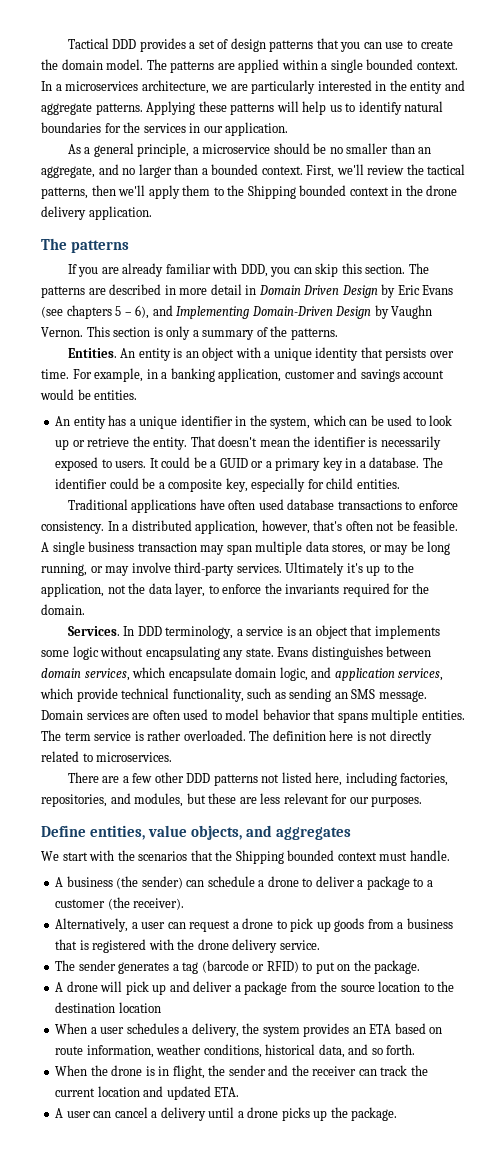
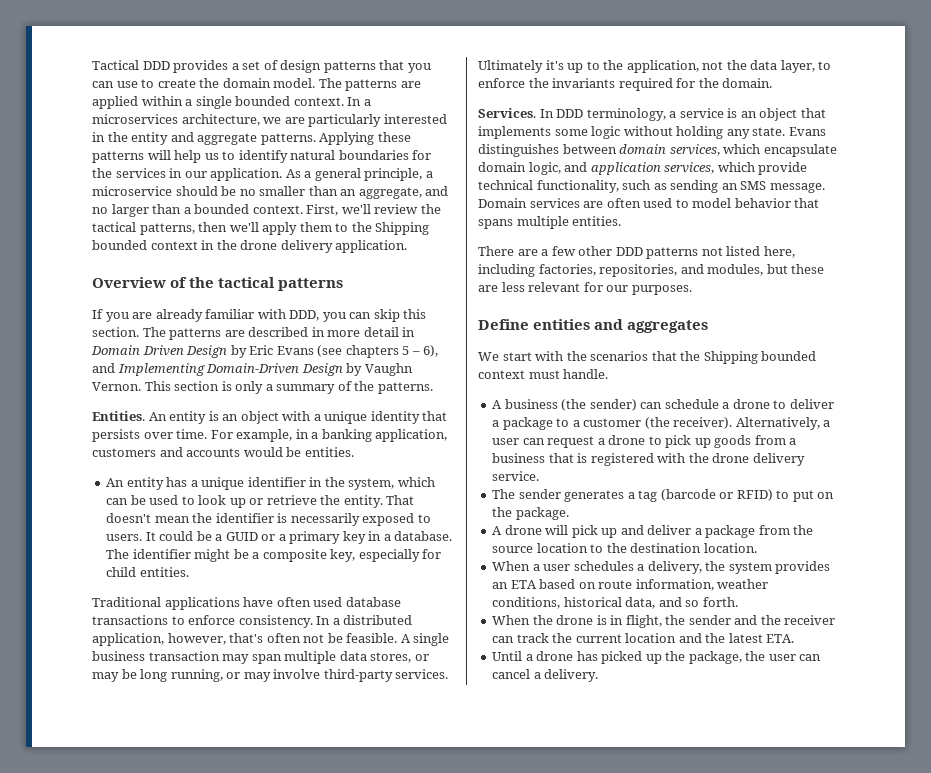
- Applying these patterns will help us to identify natural boundaries for the services in our application.
- As a general principle, a microservice should be no smaller than an aggregate, and no larger than a bounded context.
+ Applying these patterns will help us to identify natural boundaries for the services in our application. As a general principle, a microservice should be no smaller than an aggregate, and no larger than a bounded context.
  First, we'll review the tactical patterns, then we'll apply them to the Shipping bounded context in the drone delivery application.
- The patterns
+ Overview of the tactical patterns
- For example, in a banking application, customer and savings account would be entities.
+ For example, in a banking application, customers and accounts would be entities.
- The identifier could be a composite key, especially for child entities.
+ The identifier might be a composite key, especially for child entities.
- In DDD terminology, a service is an object that implements some logic without encapsulating any state.
+ In DDD terminology, a service is an object that implements some logic without holding any state.
- The term service is rather overloaded. The definition here is not directly related to microservices.
- Define entities, value objects, and aggregates
+ Define entities and aggregates
- A business (the sender) can schedule a drone to deliver a package to a customer (the receiver).
- Alternatively, a user can request a drone to pick up goods from a business that is registered with the drone delivery service.
+ A business (the sender) can schedule a drone to deliver a package to a customer (the receiver). Alternatively, a user can request a drone to pick up goods from a business that is registered with the drone delivery service.
- A drone will pick up and deliver a package from the source location to the destination location
+ A drone will pick up and deliver a package from the source location to the destination location.
- When the drone is in flight, the sender and the receiver can track the current location and updated ETA.
+ When the drone is in flight, the sender and the receiver can track the current location and the latest ETA.
- A user can cancel a delivery until a drone picks up the package.
+ Until a drone has picked up the package, the user can cancel a delivery.

